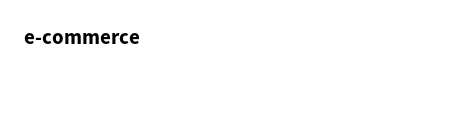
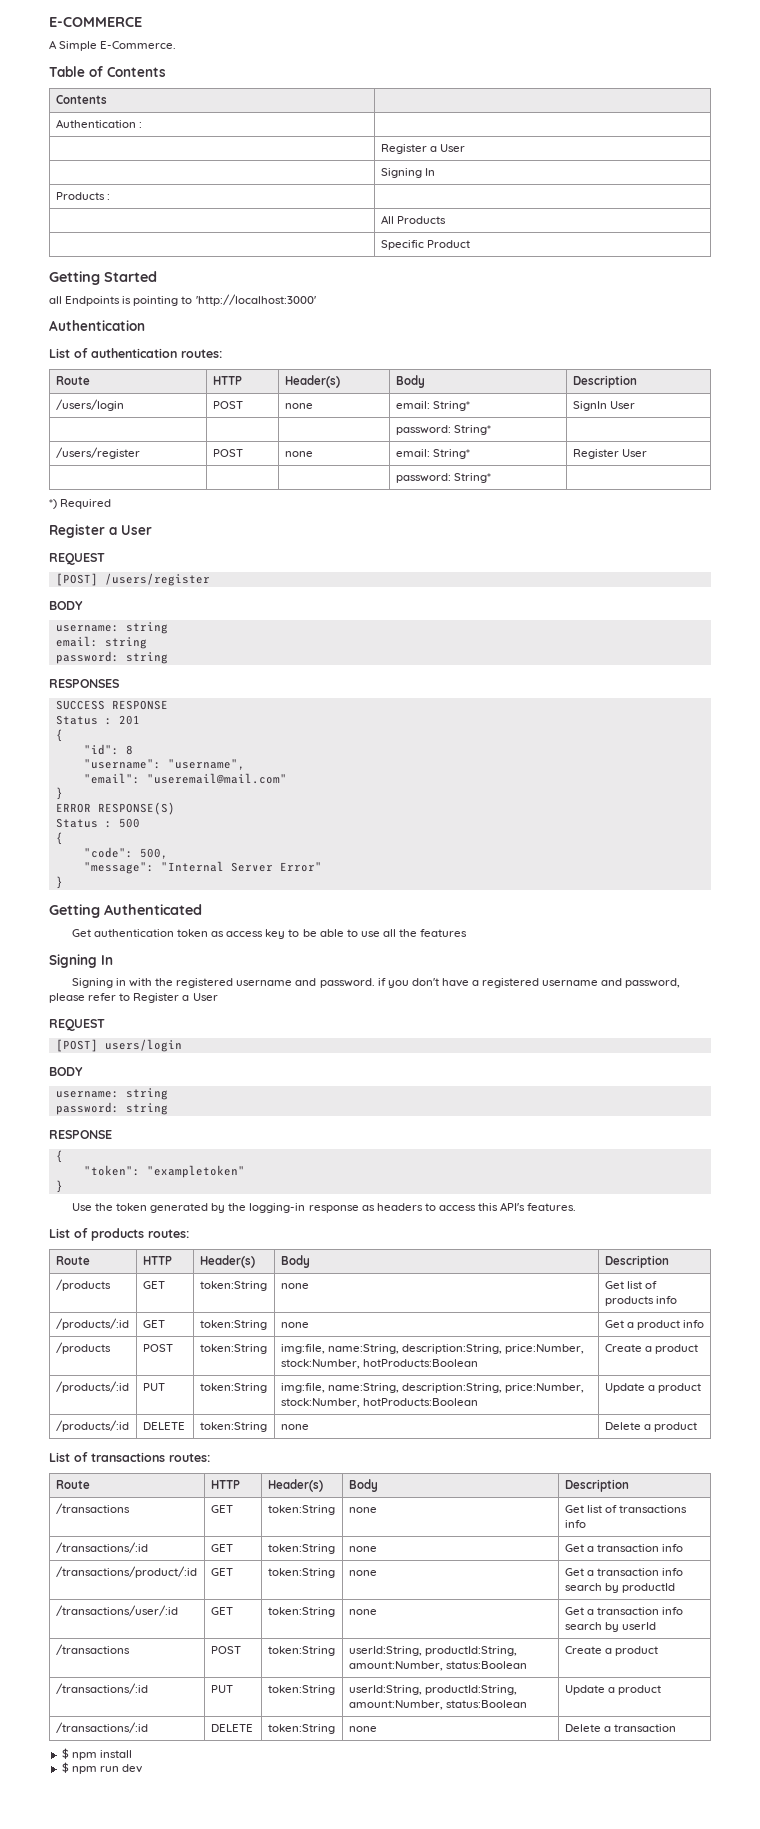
- e-commerce
+ E-COMMERCE
+ A Simple E-Commerce.
+ Table of Contents
+ Contents |
+ Authentication : |
+ | Register a User
+ | Signing In
+ Products : |
+ | All Products
+ | Specific Product
+ Getting Started
+ all Endpoints is pointing to 'http://localhost:3000'
+ Authentication
+ List of authentication routes:
+ Route | HTTP | Header(s) | Body | Description
+ /users/login | POST | none | email: String* | SignIn User
+ | | | password: String* |
+ /users/register | POST | none | email: String* | Register User
+ | | | password: String* |
+ *) Required
+ Register a User
+ REQUEST
+ [POST] /users/register
+ BODY
+ username: string
+ email: string
+ password: string
+ RESPONSES
+ SUCCESS RESPONSE
+ Status : 201
+ {
+ "id": 8
+ "username": "username",
+ "email": "useremail@mail.com"
+ }
+ ERROR RESPONSE(S)
+ Status : 500
+ {
+ "code": 500,
+ "message": "Internal Server Error"
+ }
+ Getting Authenticated
+ Get authentication token as access key to be able to use all the features
+ Signing In
+ Signing in with the registered username and password. if you don't have a registered username and password, please refer to Register a User
+ REQUEST
+ [POST] users/login
+ BODY
+ username: string
+ password: string
+ RESPONSE
+ {
+ "token": "exampletoken"
+ }
+ Use the token generated by the logging-in response as headers to access this API's features.
+ List of products routes:
+ Route | HTTP | Header(s) | Body | Description
+ /products | GET | token:String | none | Get list of products info
+ /products/:id | GET | token:String | none | Get a product info
+ /products | POST | token:String | img:file, name:String, description:String, price:Number, stock:Number, hotProducts:Boolean | Create a product
+ /products/:id | PUT | token:String | img:file, name:String, description:String, price:Number, stock:Number, hotProducts:Boolean | Update a product
+ /products/:id | DELETE | token:String | none | Delete a product
+ List of transactions routes:
+ Route | HTTP | Header(s) | Body | Description
+ /transactions | GET | token:String | none | Get list of transactions info
+ /transactions/:id | GET | token:String | none | Get a transaction info
+ /transactions/product/:id | GET | token:String | none | Get a transaction info search by productId
+ /transactions/user/:id | GET | token:String | none | Get a transaction info search by userId
+ /transactions | POST | token:String | userId:String, productId:String, amount:Number, status:Boolean | Create a product
+ /transactions/:id | PUT | token:String | userId:String, productId:String, amount:Number, status:Boolean | Update a product
+ /transactions/:id | DELETE | token:String | none | Delete a transaction
+ $ npm install
+ $ npm run dev

